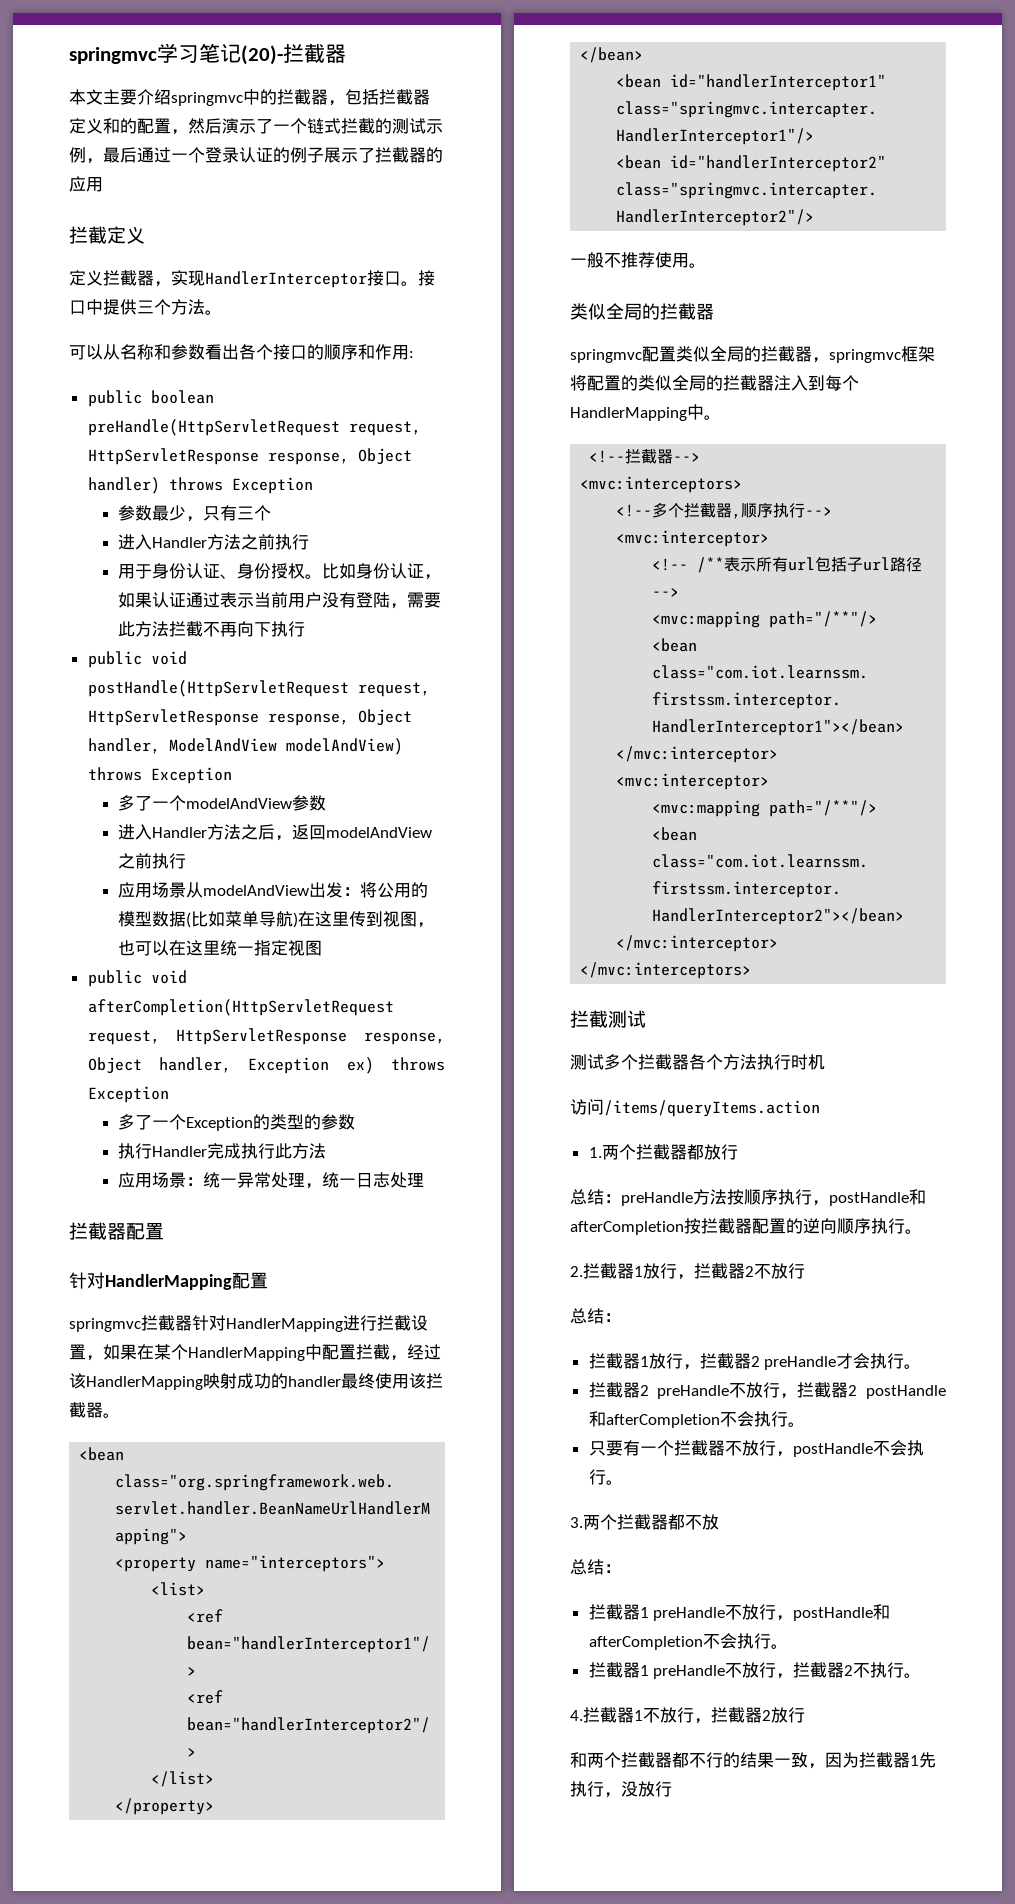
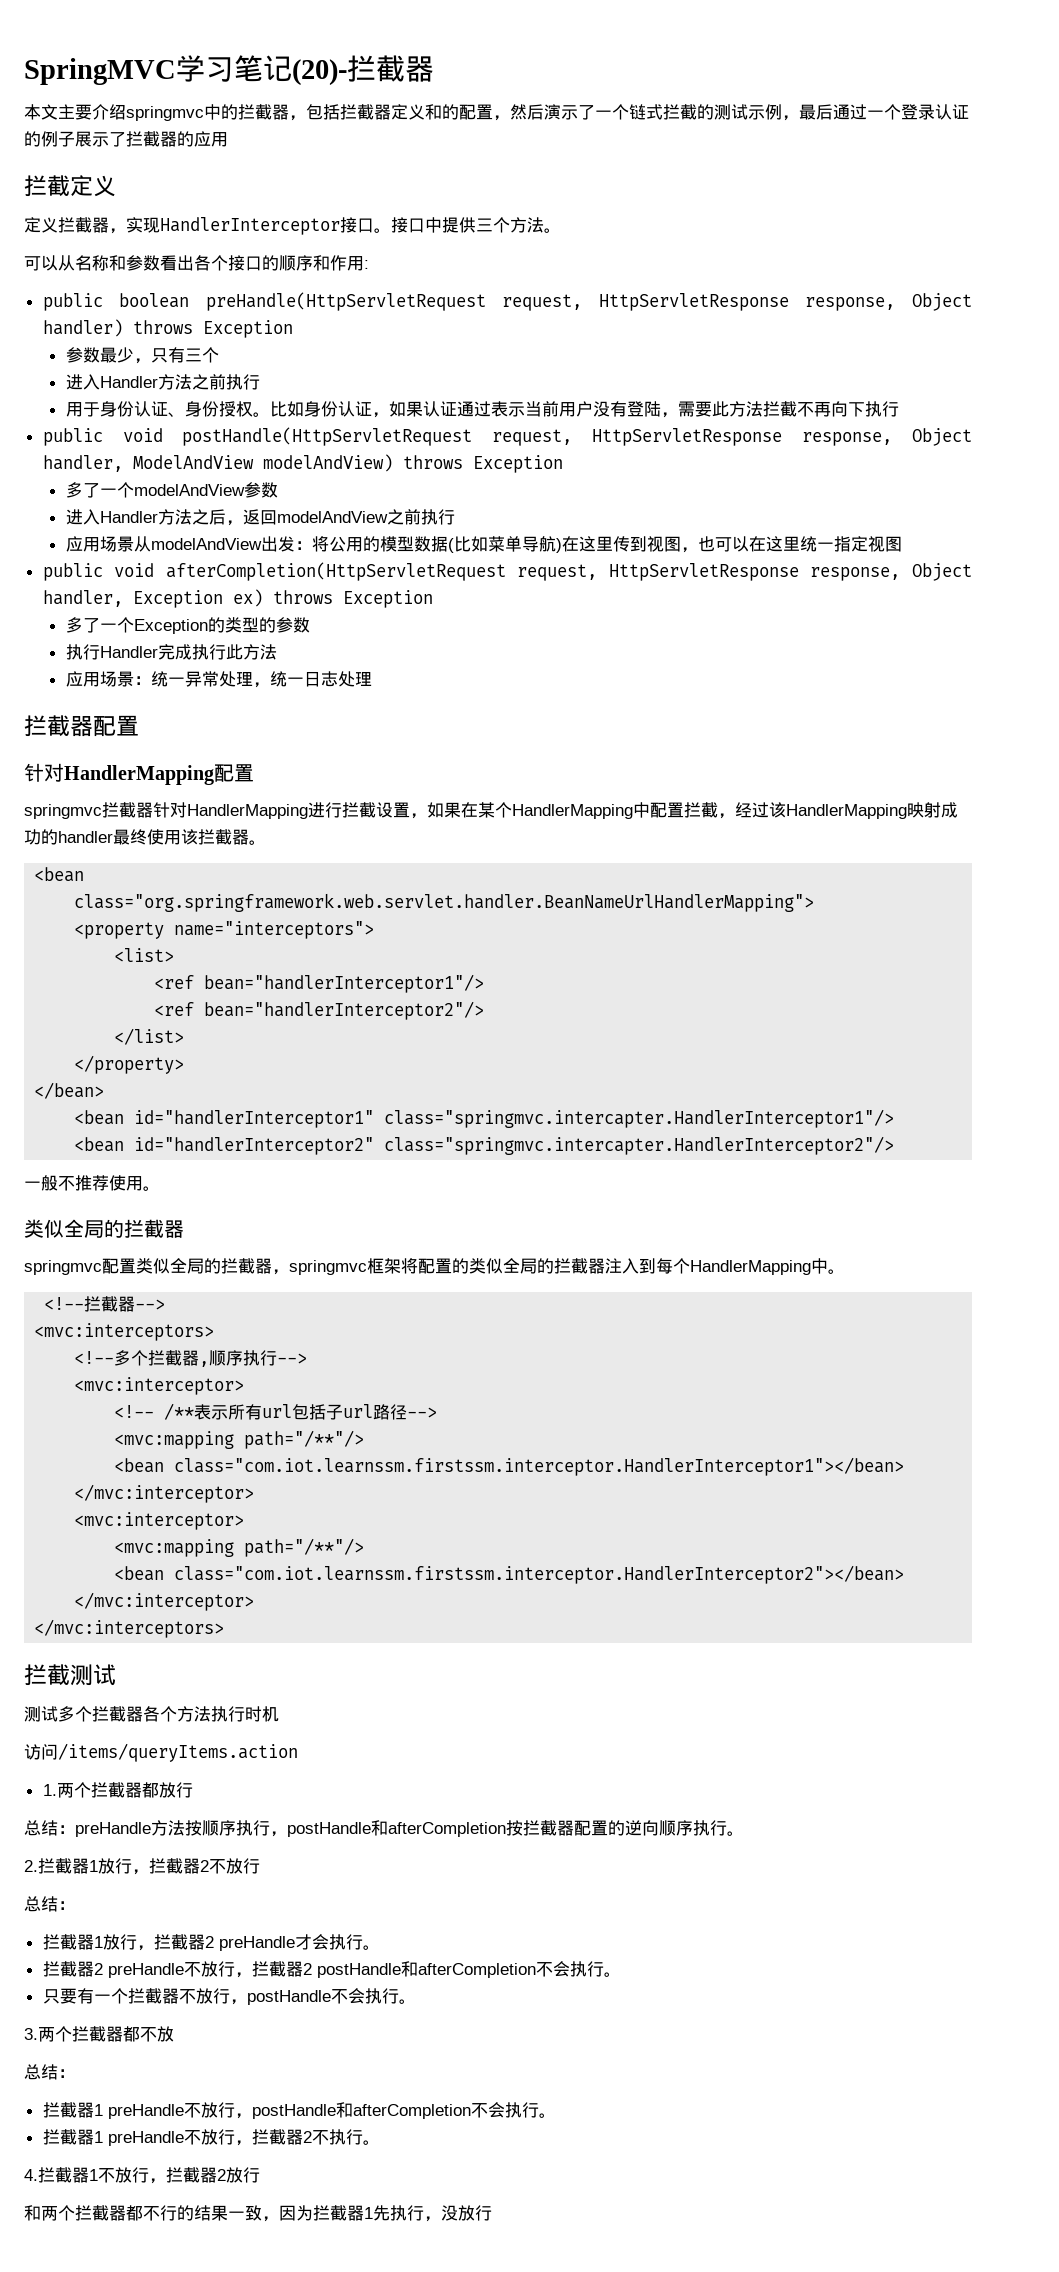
- springmvc学习笔记(20)-拦截器
+ SpringMVC学习笔记(20)-拦截器

